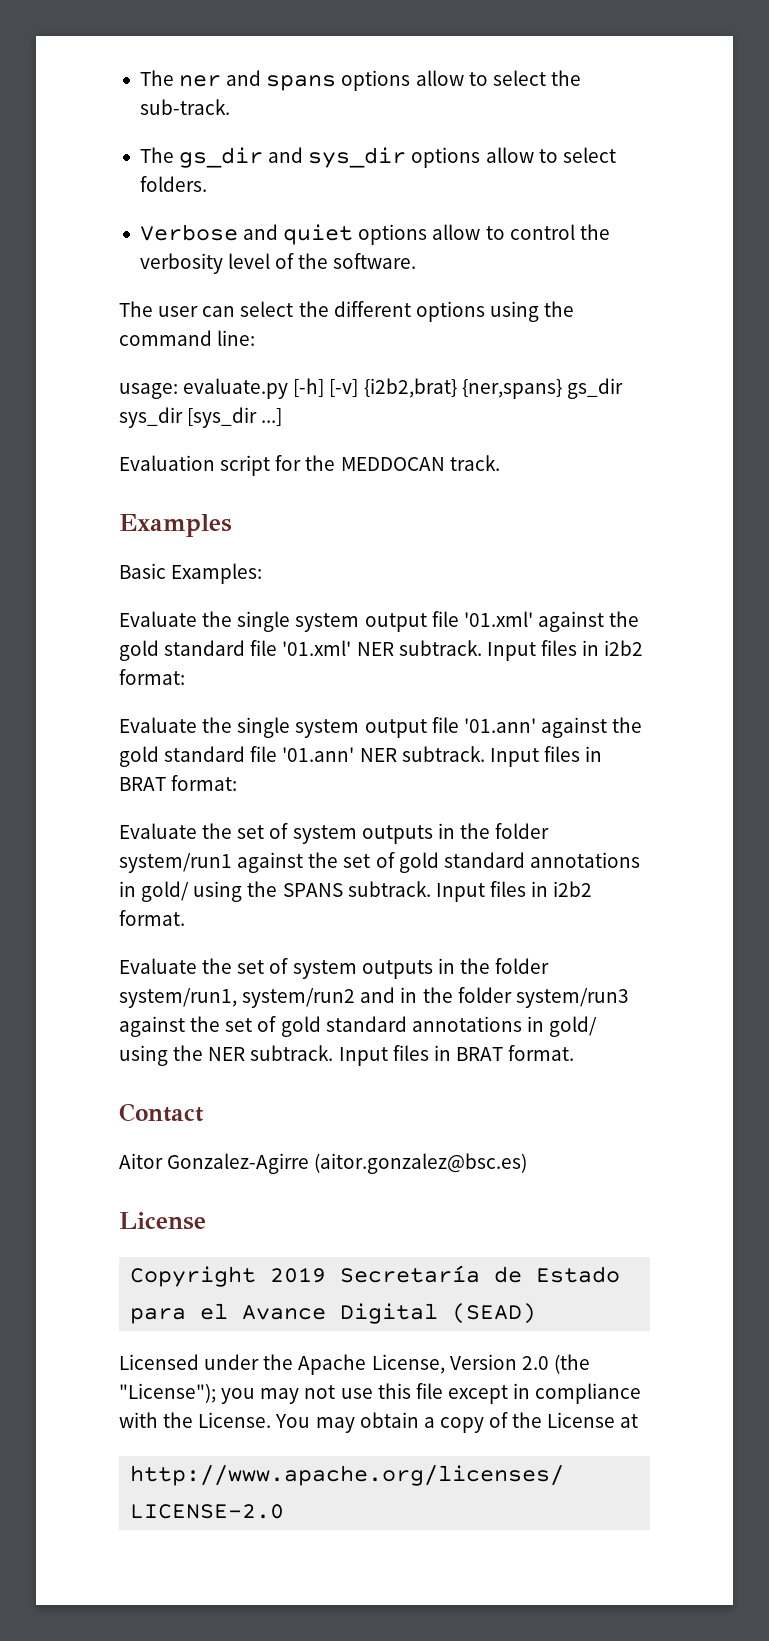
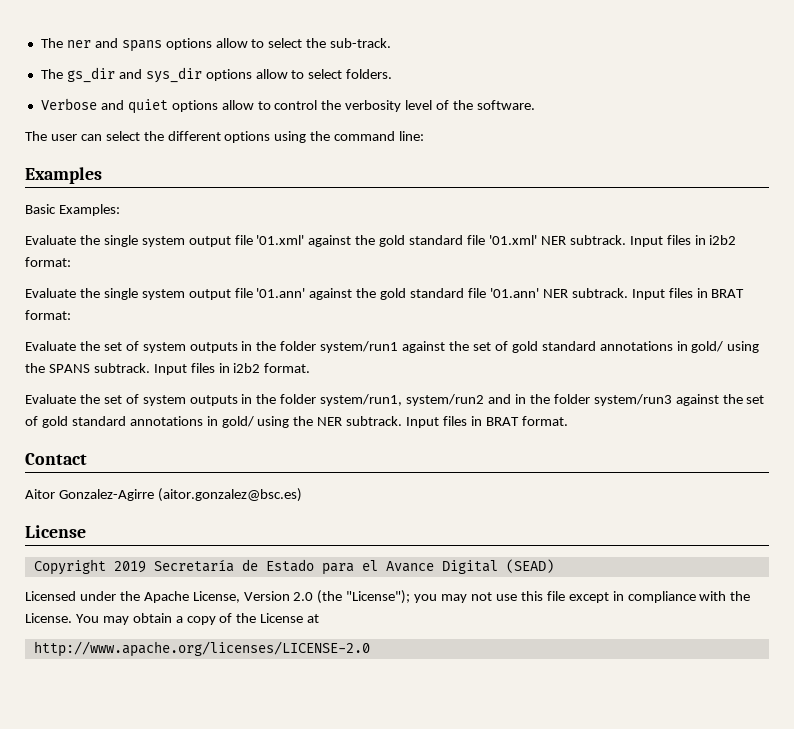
- usage: evaluate.py [-h] [-v] {i2b2,brat} {ner,spans} gs_dir sys_dir [sys_dir ...]
- Evaluation script for the MEDDOCAN track.

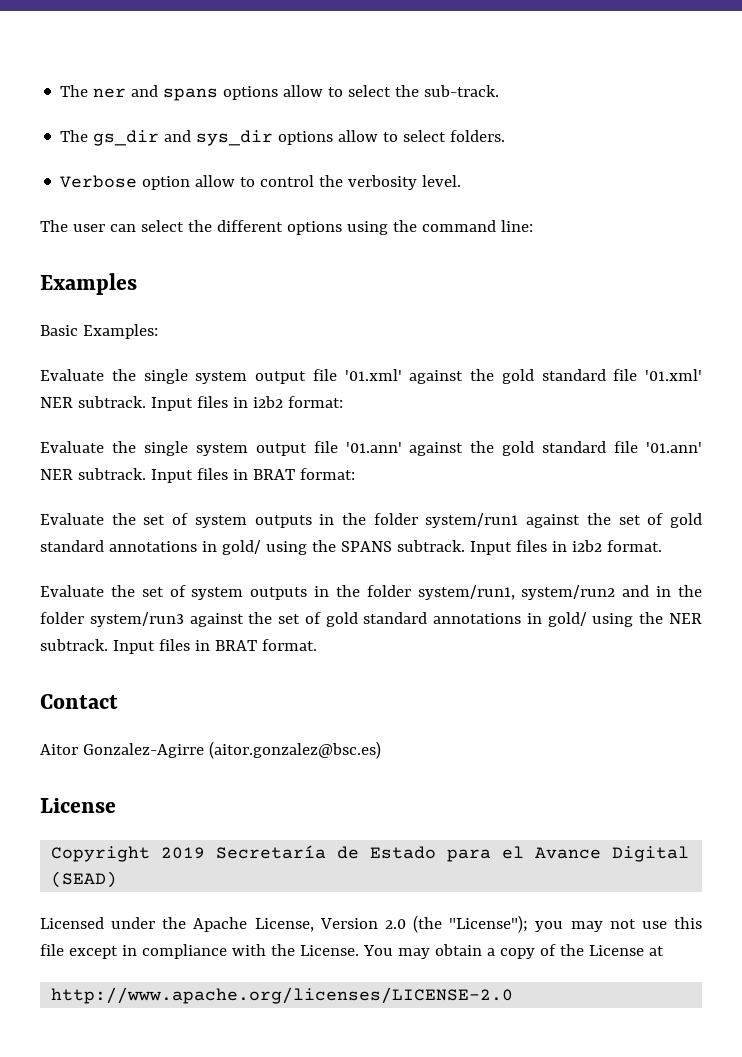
- Verbose and quiet options allow to control the verbosity level of the software.
+ Verbose option allow to control the verbosity level.

